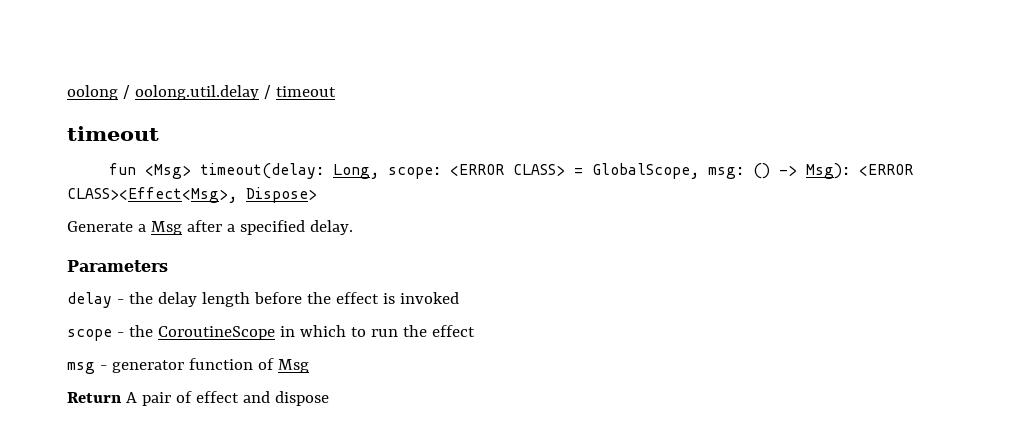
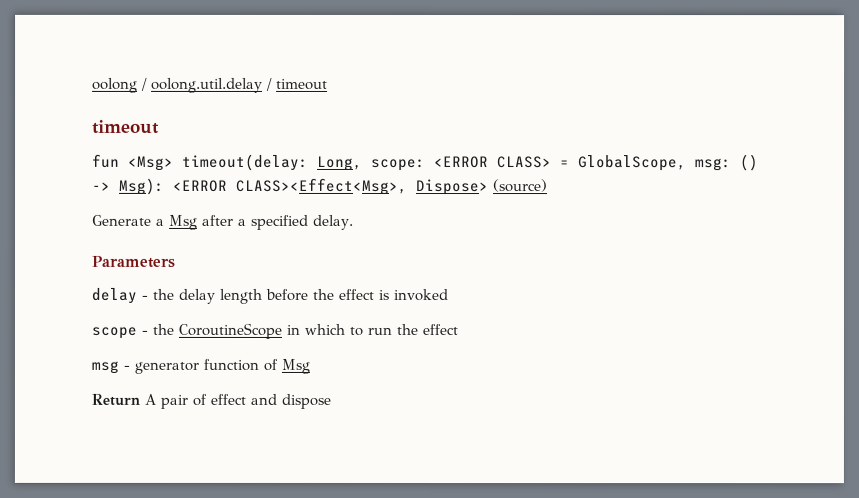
- fun <Msg> timeout(delay: Long, scope: <ERROR CLASS> = GlobalScope, msg: () -> Msg): <ERROR CLASS><Effect<Msg>, Dispose>
+ fun <Msg> timeout(delay: Long, scope: <ERROR CLASS> = GlobalScope, msg: () -> Msg): <ERROR CLASS><Effect<Msg>, Dispose> (source)

